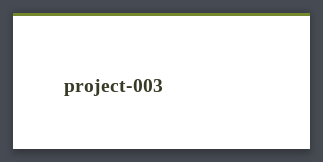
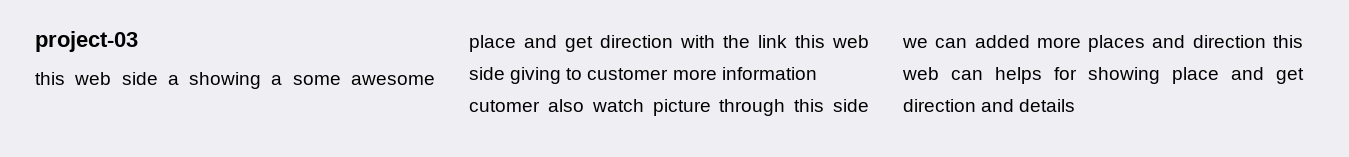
- project-003
+ project-03
+ this web side a showing a some awesome place and get direction with the link this web side giving to customer more information cutomer also watch picture through this side we can added more places and direction this web can helps for showing place and get direction and details

